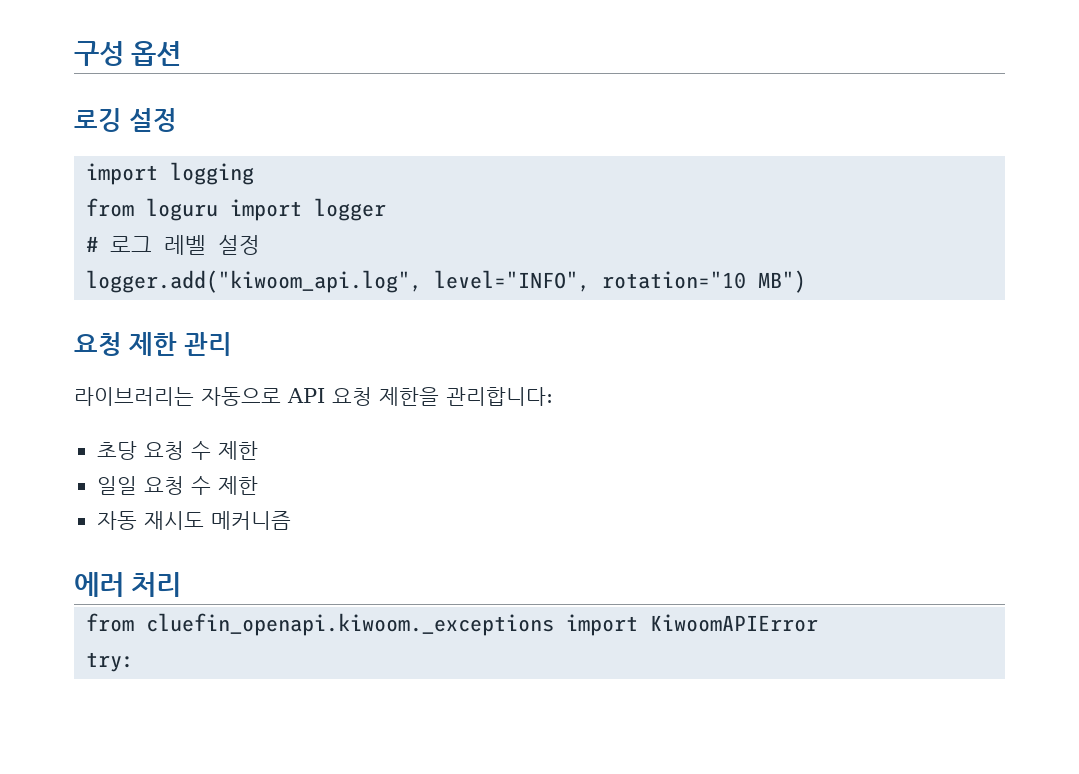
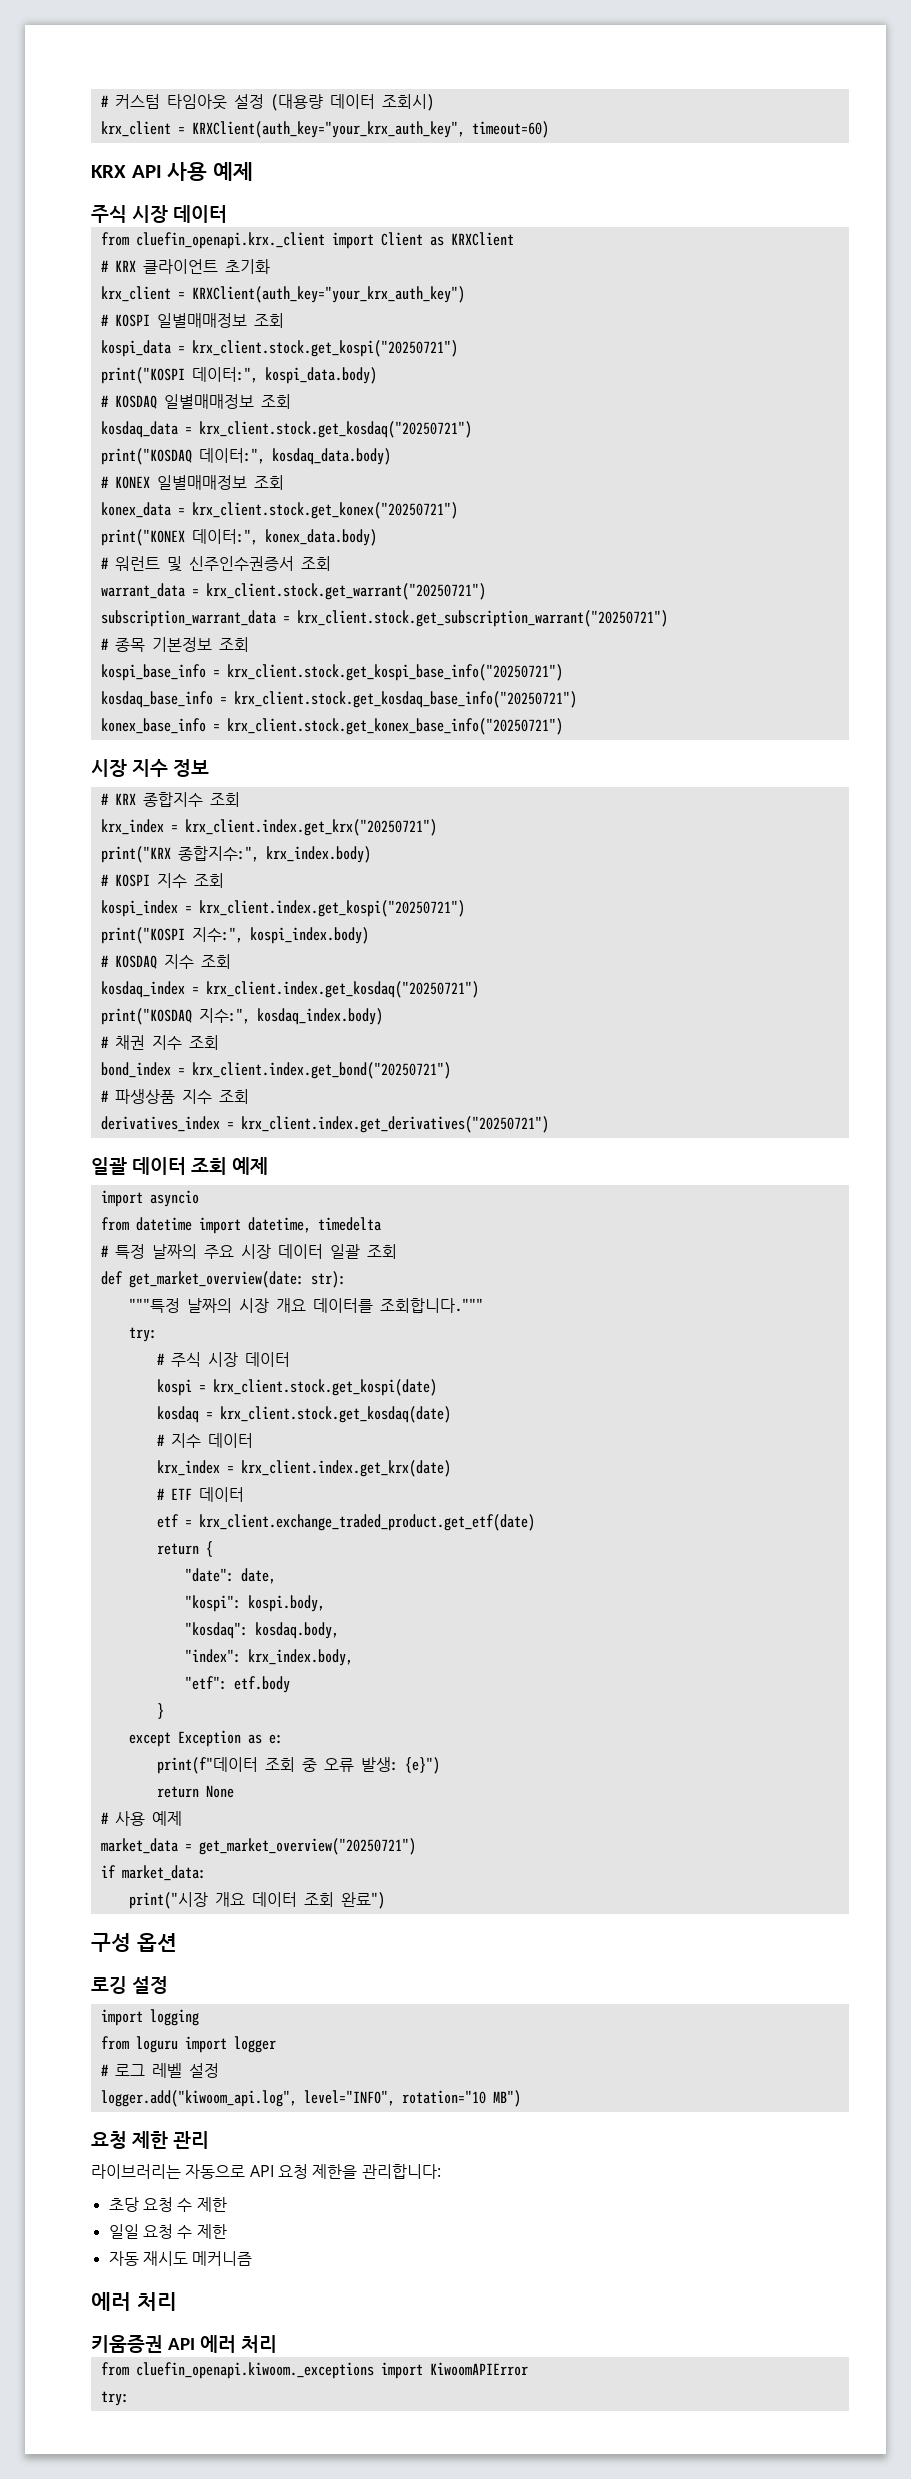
+ # 커스텀 타임아웃 설정 (대용량 데이터 조회시)
+ krx_client = KRXClient(auth_key="your_krx_auth_key", timeout=60)
+ KRX API 사용 예제
+ 주식 시장 데이터
+ from cluefin_openapi.krx._client import Client as KRXClient
+ # KRX 클라이언트 초기화
+ krx_client = KRXClient(auth_key="your_krx_auth_key")
+ # KOSPI 일별매매정보 조회
+ kospi_data = krx_client.stock.get_kospi("20250721")
+ print("KOSPI 데이터:", kospi_data.body)
+ # KOSDAQ 일별매매정보 조회
+ kosdaq_data = krx_client.stock.get_kosdaq("20250721")
+ print("KOSDAQ 데이터:", kosdaq_data.body)
+ # KONEX 일별매매정보 조회
+ konex_data = krx_client.stock.get_konex("20250721")
+ print("KONEX 데이터:", konex_data.body)
+ # 워런트 및 신주인수권증서 조회
+ warrant_data = krx_client.stock.get_warrant("20250721")
+ subscription_warrant_data = krx_client.stock.get_subscription_warrant("20250721")
+ # 종목 기본정보 조회
+ kospi_base_info = krx_client.stock.get_kospi_base_info("20250721")
+ kosdaq_base_info = krx_client.stock.get_kosdaq_base_info("20250721")
+ konex_base_info = krx_client.stock.get_konex_base_info("20250721")
+ 시장 지수 정보
+ # KRX 종합지수 조회
+ krx_index = krx_client.index.get_krx("20250721")
+ print("KRX 종합지수:", krx_index.body)
+ # KOSPI 지수 조회
+ kospi_index = krx_client.index.get_kospi("20250721")
+ print("KOSPI 지수:", kospi_index.body)
+ # KOSDAQ 지수 조회
+ kosdaq_index = krx_client.index.get_kosdaq("20250721")
+ print("KOSDAQ 지수:", kosdaq_index.body)
+ # 채권 지수 조회
+ bond_index = krx_client.index.get_bond("20250721")
+ # 파생상품 지수 조회
+ derivatives_index = krx_client.index.get_derivatives("20250721")
+ 일괄 데이터 조회 예제
+ import asyncio
+ from datetime import datetime, timedelta
+ # 특정 날짜의 주요 시장 데이터 일괄 조회
+ def get_market_overview(date: str):
+ """특정 날짜의 시장 개요 데이터를 조회합니다."""
+ try:
+ # 주식 시장 데이터
+ kospi = krx_client.stock.get_kospi(date)
+ kosdaq = krx_client.stock.get_kosdaq(date)
+ # 지수 데이터
+ krx_index = krx_client.index.get_krx(date)
+ # ETF 데이터
+ etf = krx_client.exchange_traded_product.get_etf(date)
+ return {
+ "date": date,
+ "kospi": kospi.body,
+ "kosdaq": kosdaq.body,
+ "index": krx_index.body,
+ "etf": etf.body
+ }
+ except Exception as e:
+ print(f"데이터 조회 중 오류 발생: {e}")
+ return None
+ # 사용 예제
+ market_data = get_market_overview("20250721")
+ if market_data:
+ print("시장 개요 데이터 조회 완료")
+ 키움증권 API 에러 처리

